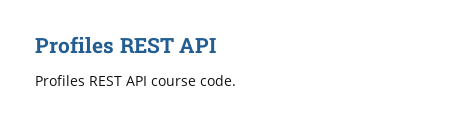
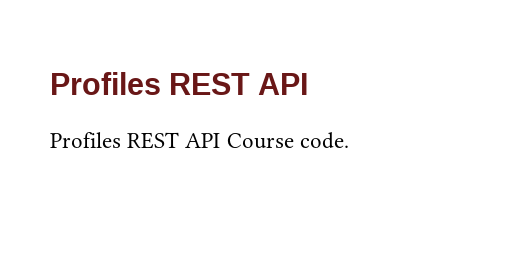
- Profiles REST API course code.
+ Profiles REST API Course code.

